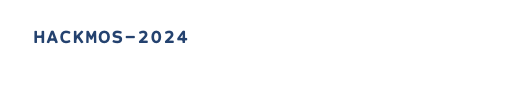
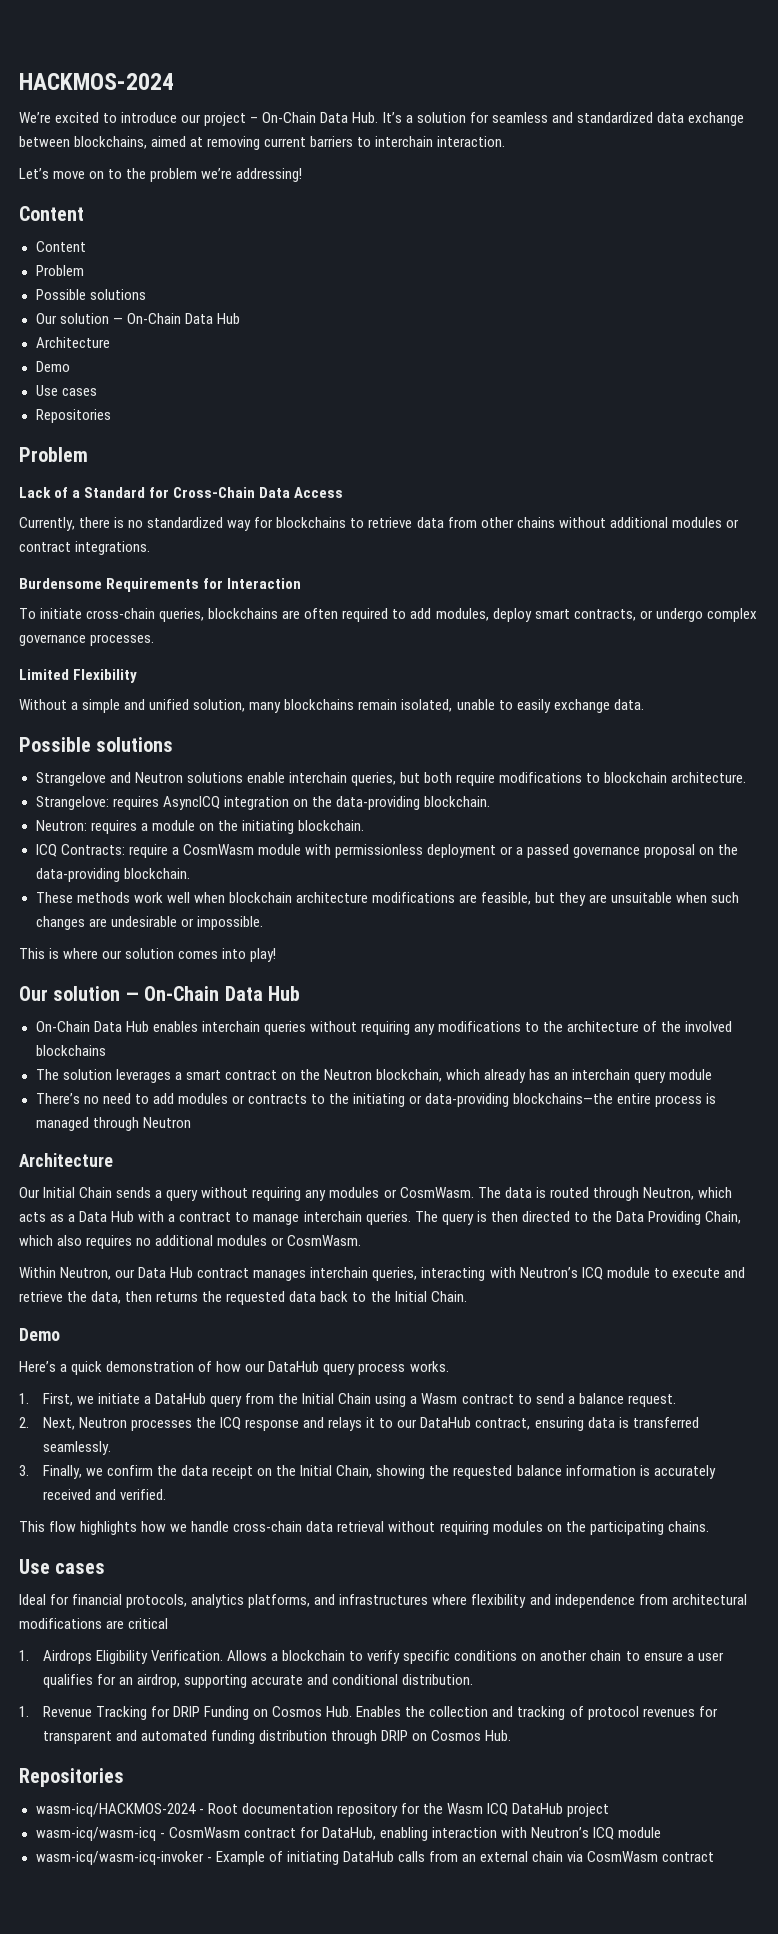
+ We’re excited to introduce our project – On-Chain Data Hub. It’s a solution for seamless and standardized data exchange between blockchains, aimed at removing current barriers to interchain interaction.
+ Let’s move on to the problem we’re addressing!
+ Content
+ Content
+ Problem
+ Possible solutions
+ Our solution — On-Chain Data Hub
+ Architecture
+ Demo
+ Use cases
+ Repositories
+ Problem
+ Lack of a Standard for Cross-Chain Data Access
+ Currently, there is no standardized way for blockchains to retrieve data from other chains without additional modules or contract integrations.
+ Burdensome Requirements for Interaction
+ To initiate cross-chain queries, blockchains are often required to add modules, deploy smart contracts, or undergo complex governance processes.
+ Limited Flexibility
+ Without a simple and unified solution, many blockchains remain isolated, unable to easily exchange data.
+ Possible solutions
+ Strangelove and Neutron solutions enable interchain queries, but both require modifications to blockchain architecture.
+ Strangelove: requires AsyncICQ integration on the data-providing blockchain.
+ Neutron: requires a module on the initiating blockchain.
+ ICQ Contracts: require a CosmWasm module with permissionless deployment or a passed governance proposal on the data-providing blockchain.
+ These methods work well when blockchain architecture modifications are feasible, but they are unsuitable when such changes are undesirable or impossible.
+ This is where our solution comes into play!
+ Our solution — On-Chain Data Hub
+ On-Chain Data Hub enables interchain queries without requiring any modifications to the architecture of the involved blockchains
+ The solution leverages a smart contract on the Neutron blockchain, which already has an interchain query module
+ There’s no need to add modules or contracts to the initiating or data-providing blockchains—the entire process is managed through Neutron
+ Architecture
+ Our Initial Chain sends a query without requiring any modules or CosmWasm. The data is routed through Neutron, which acts as a Data Hub with a contract to manage interchain queries. The query is then directed to the Data Providing Chain, which also requires no additional modules or CosmWasm.
+ Within Neutron, our Data Hub contract manages interchain queries, interacting with Neutron’s ICQ module to execute and retrieve the data, then returns the requested data back to the Initial Chain.
+ Demo
+ Here’s a quick demonstration of how our DataHub query process works.
+ 1. First, we initiate a DataHub query from the Initial Chain using a Wasm contract to send a balance request.
+ 2. Next, Neutron processes the ICQ response and relays it to our DataHub contract, ensuring data is transferred seamlessly.
+ 3. Finally, we confirm the data receipt on the Initial Chain, showing the requested balance information is accurately received and verified.
+ This flow highlights how we handle cross-chain data retrieval without requiring modules on the participating chains.
+ Use cases
+ Ideal for financial protocols, analytics platforms, and infrastructures where flexibility and independence from architectural modifications are critical
+ 1. Airdrops Eligibility Verification. Allows a blockchain to verify specific conditions on another chain to ensure a user qualifies for an airdrop, supporting accurate and conditional distribution.
+ 1. Revenue Tracking for DRIP Funding on Cosmos Hub. Enables the collection and tracking of protocol revenues for transparent and automated funding distribution through DRIP on Cosmos Hub.
+ Repositories
+ wasm-icq/HACKMOS-2024 - Root documentation repository for the Wasm ICQ DataHub project
+ wasm-icq/wasm-icq - CosmWasm contract for DataHub, enabling interaction with Neutron’s ICQ module
+ wasm-icq/wasm-icq-invoker - Example of initiating DataHub calls from an external chain via CosmWasm contract

